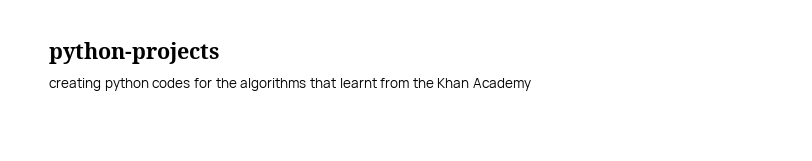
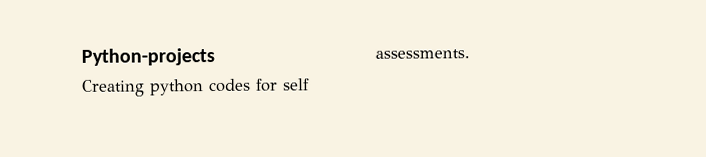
- python-projects
- creating python codes for the algorithms that learnt from the Khan Academy
+ Python-projects
+ Creating python codes for self assessments.

